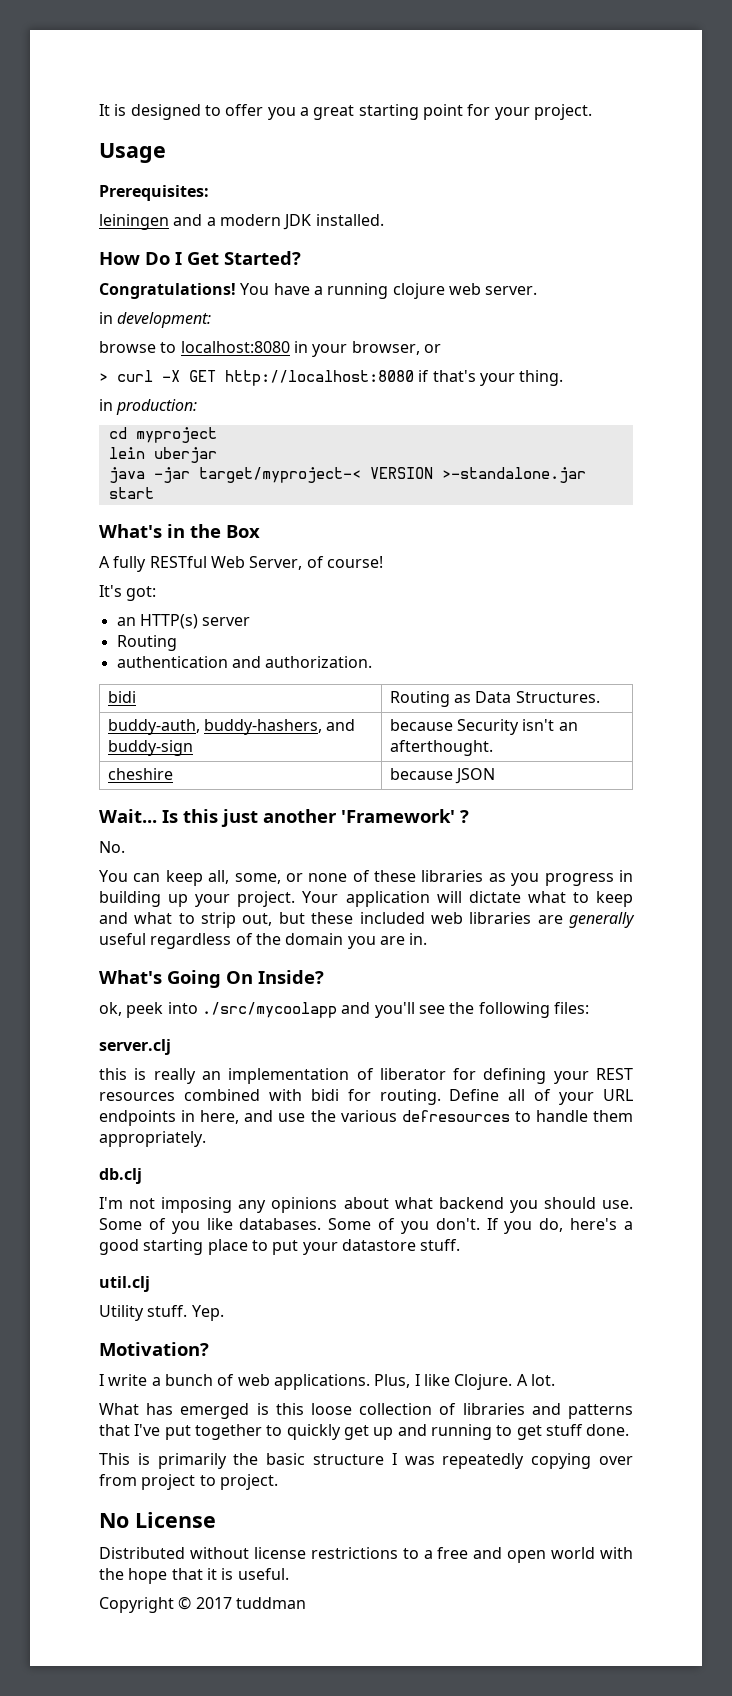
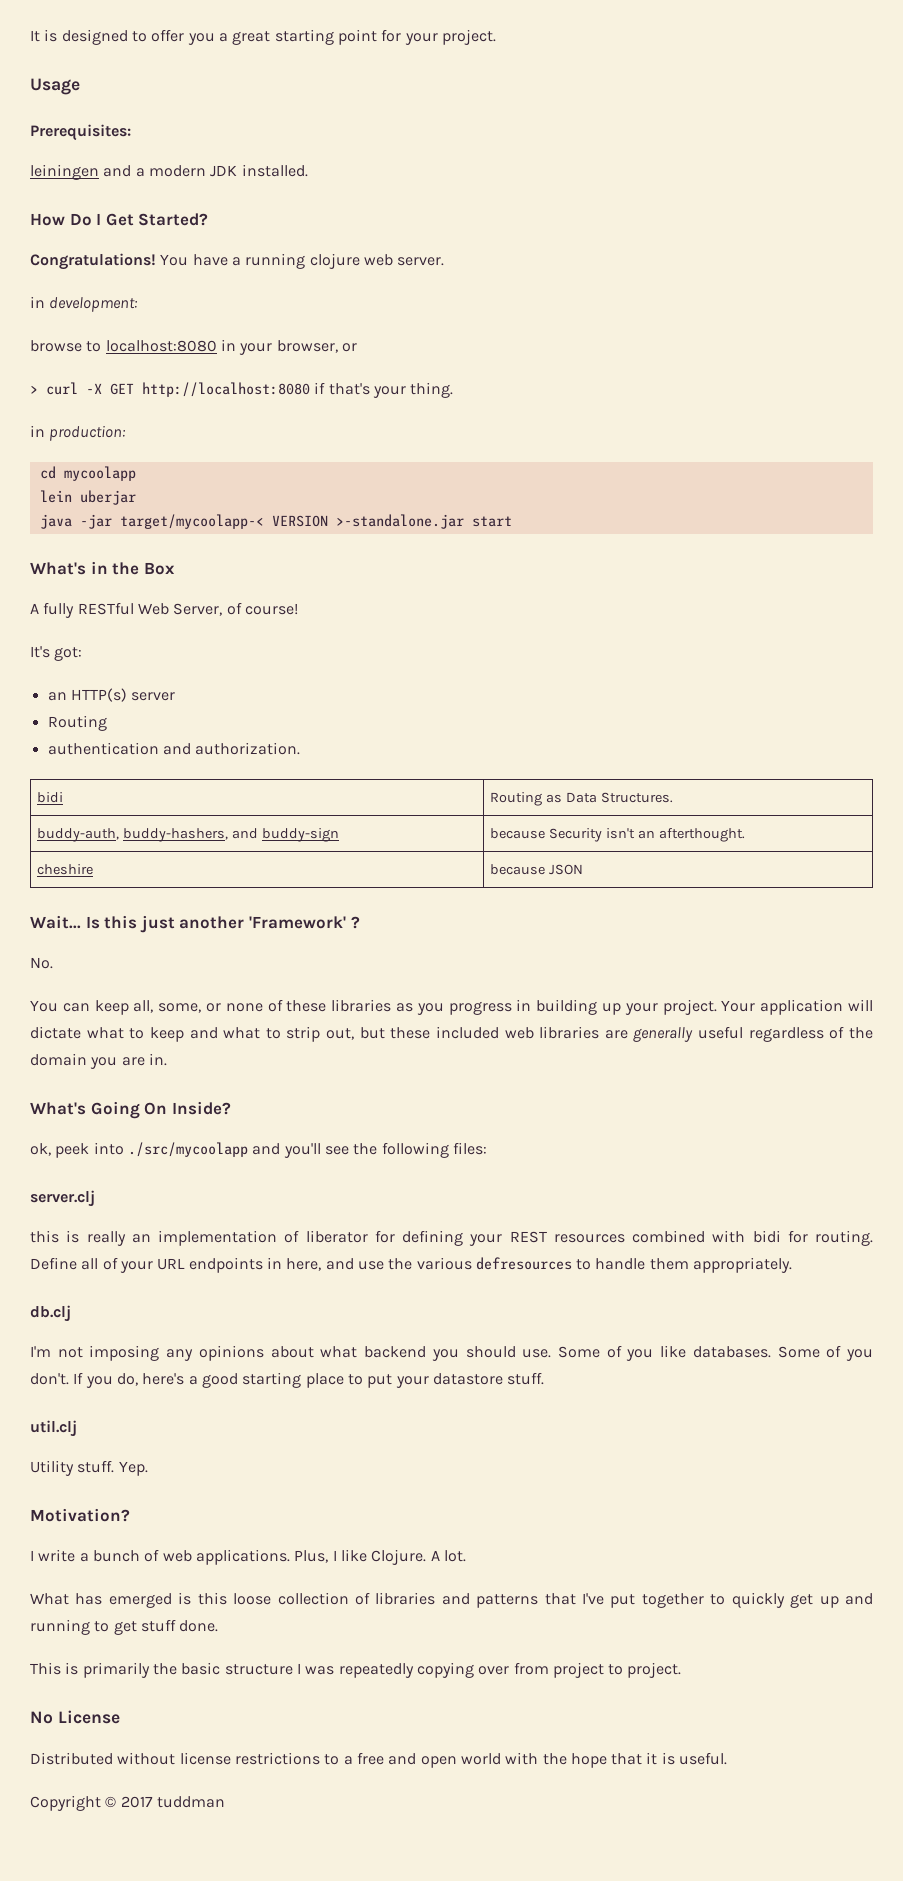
- cd myproject
+ cd mycoolapp
- java -jar target/myproject-< VERSION >-standalone.jar start
+ java -jar target/mycoolapp-< VERSION >-standalone.jar start

